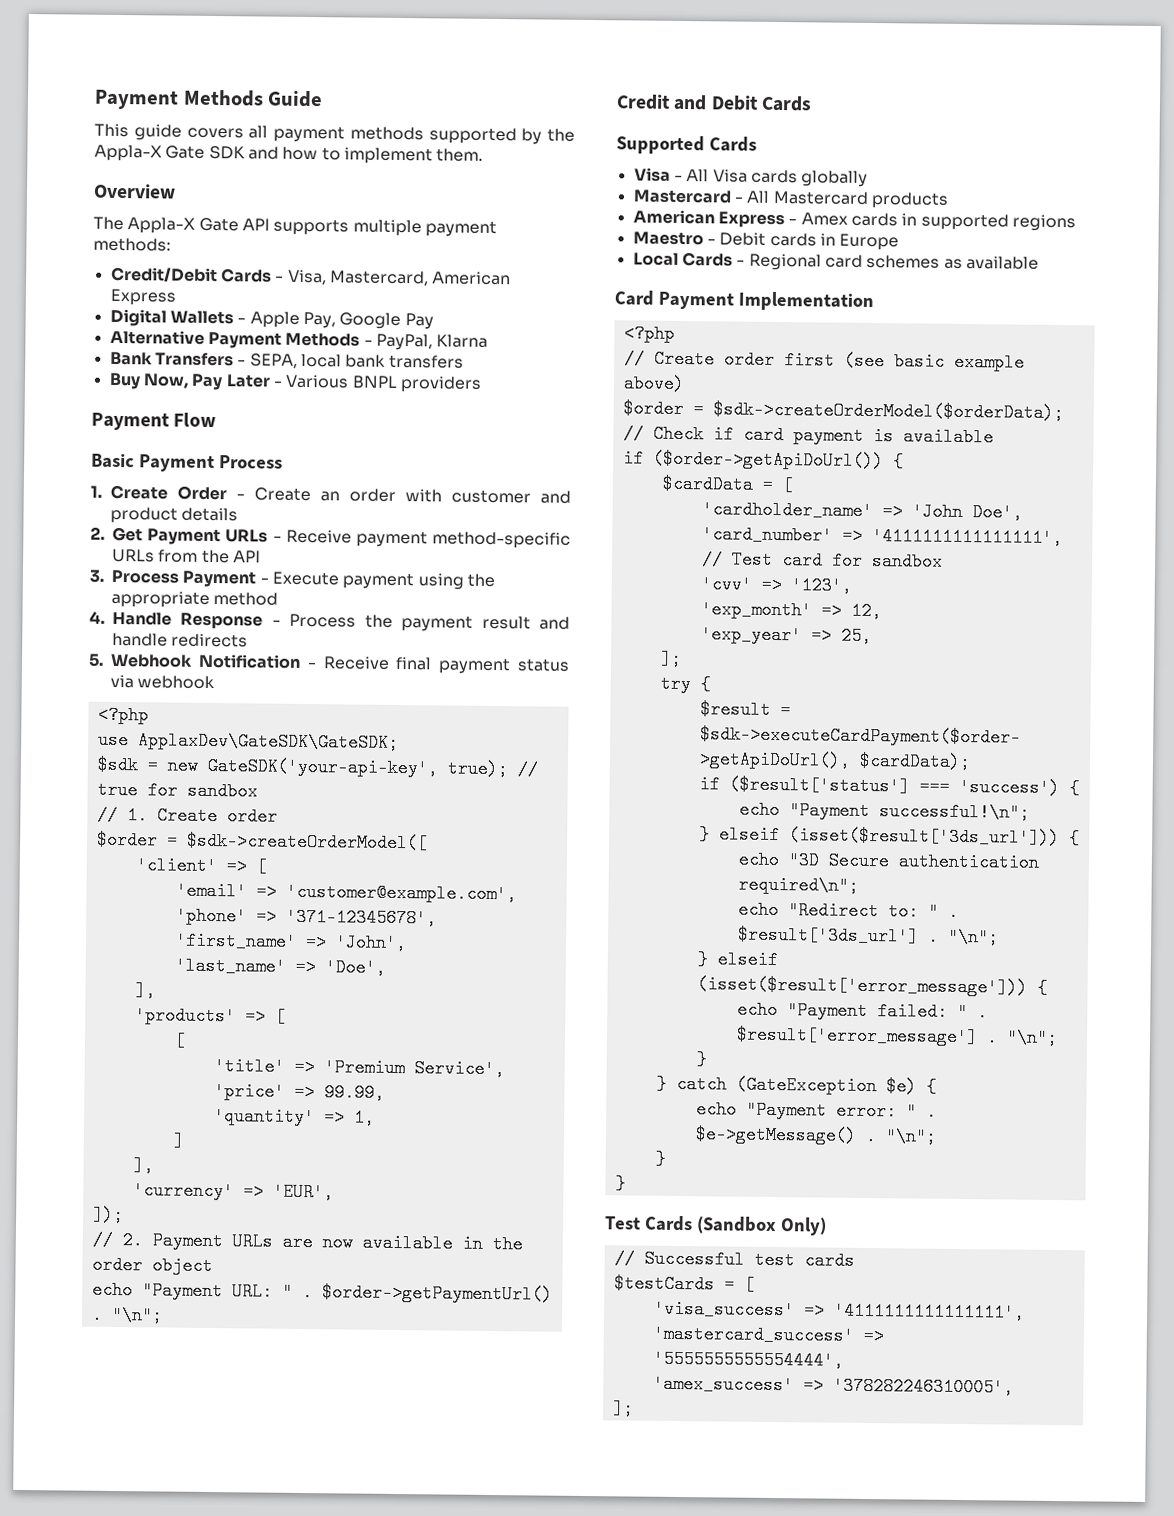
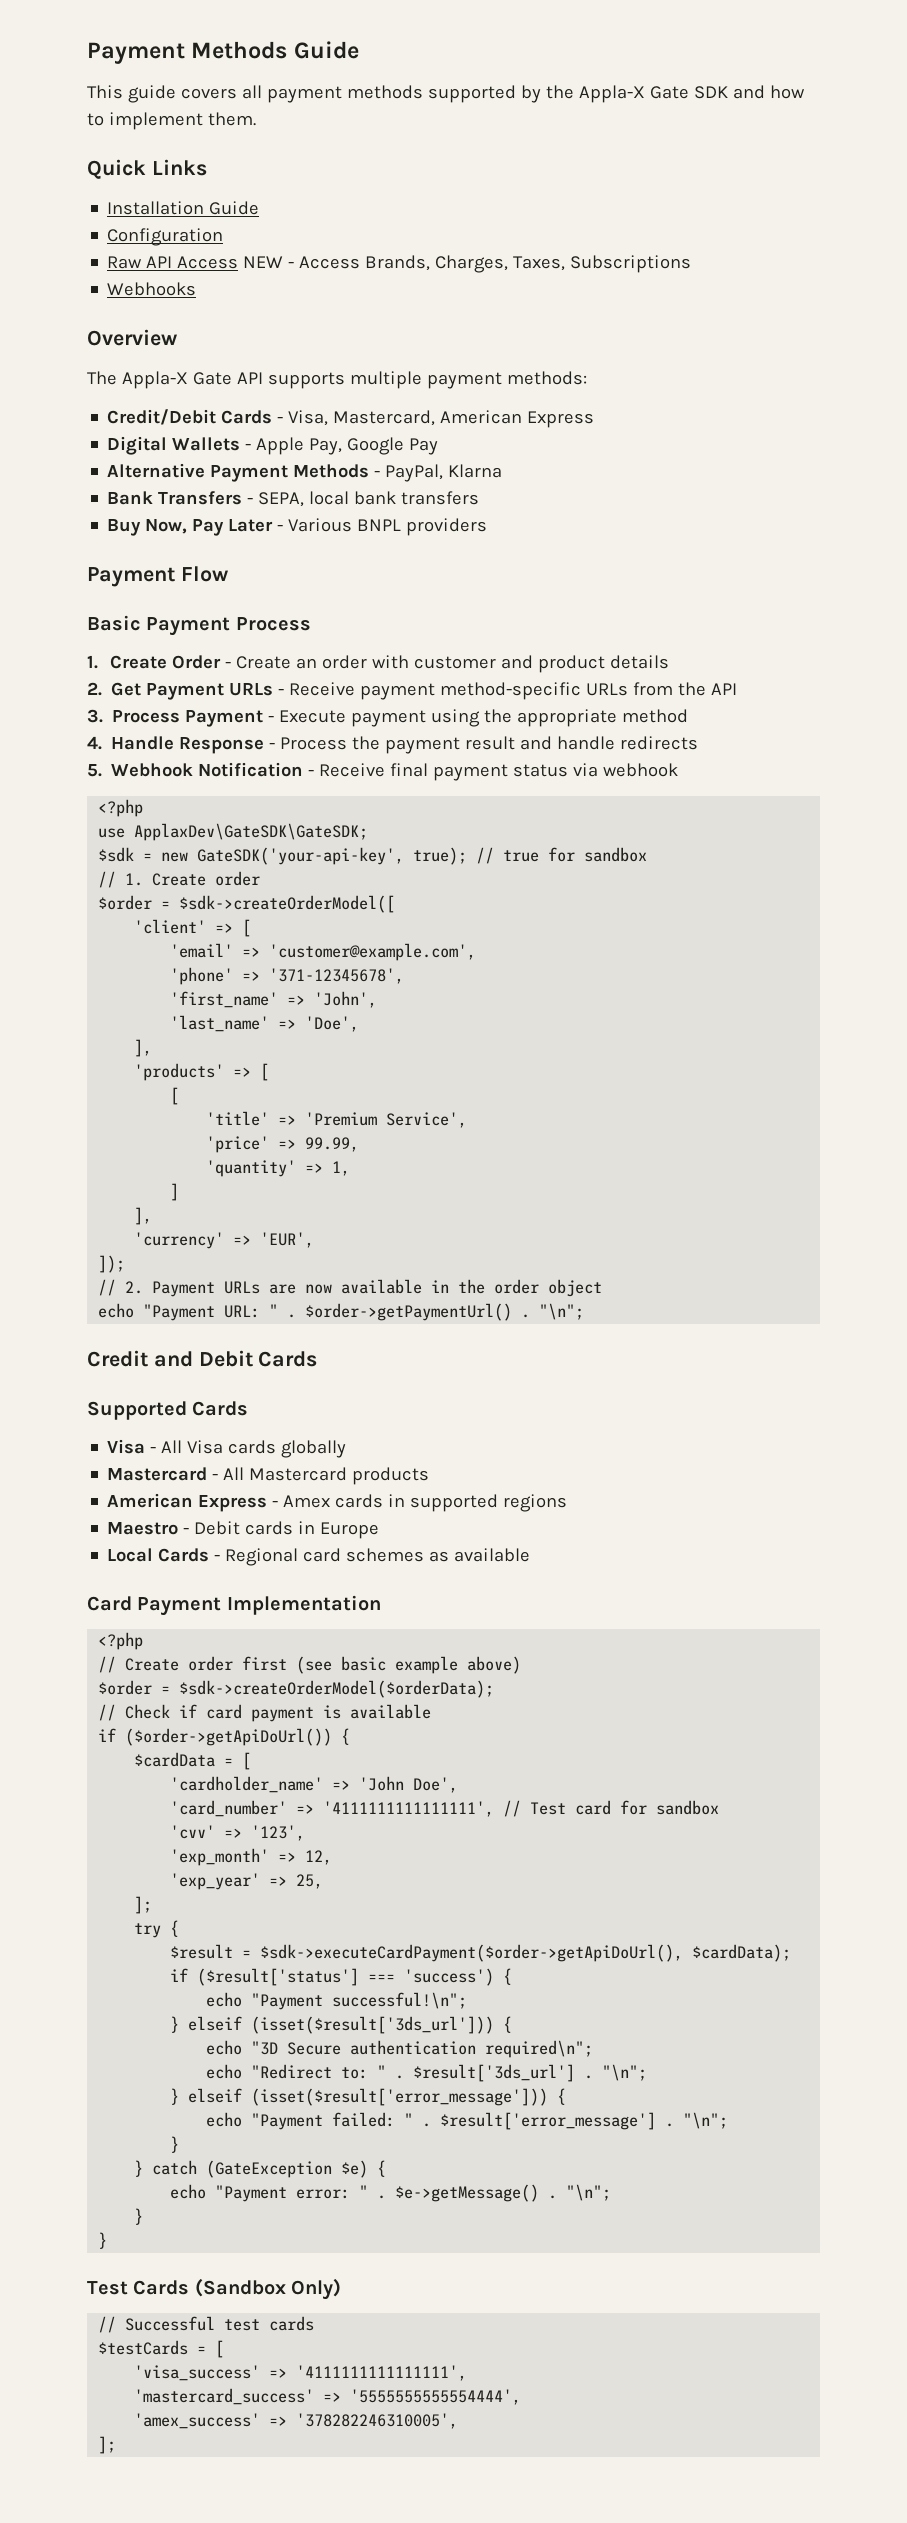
+ Quick Links
+ Installation Guide
+ Configuration
+ Raw API Access NEW - Access Brands, Charges, Taxes, Subscriptions
+ Webhooks

